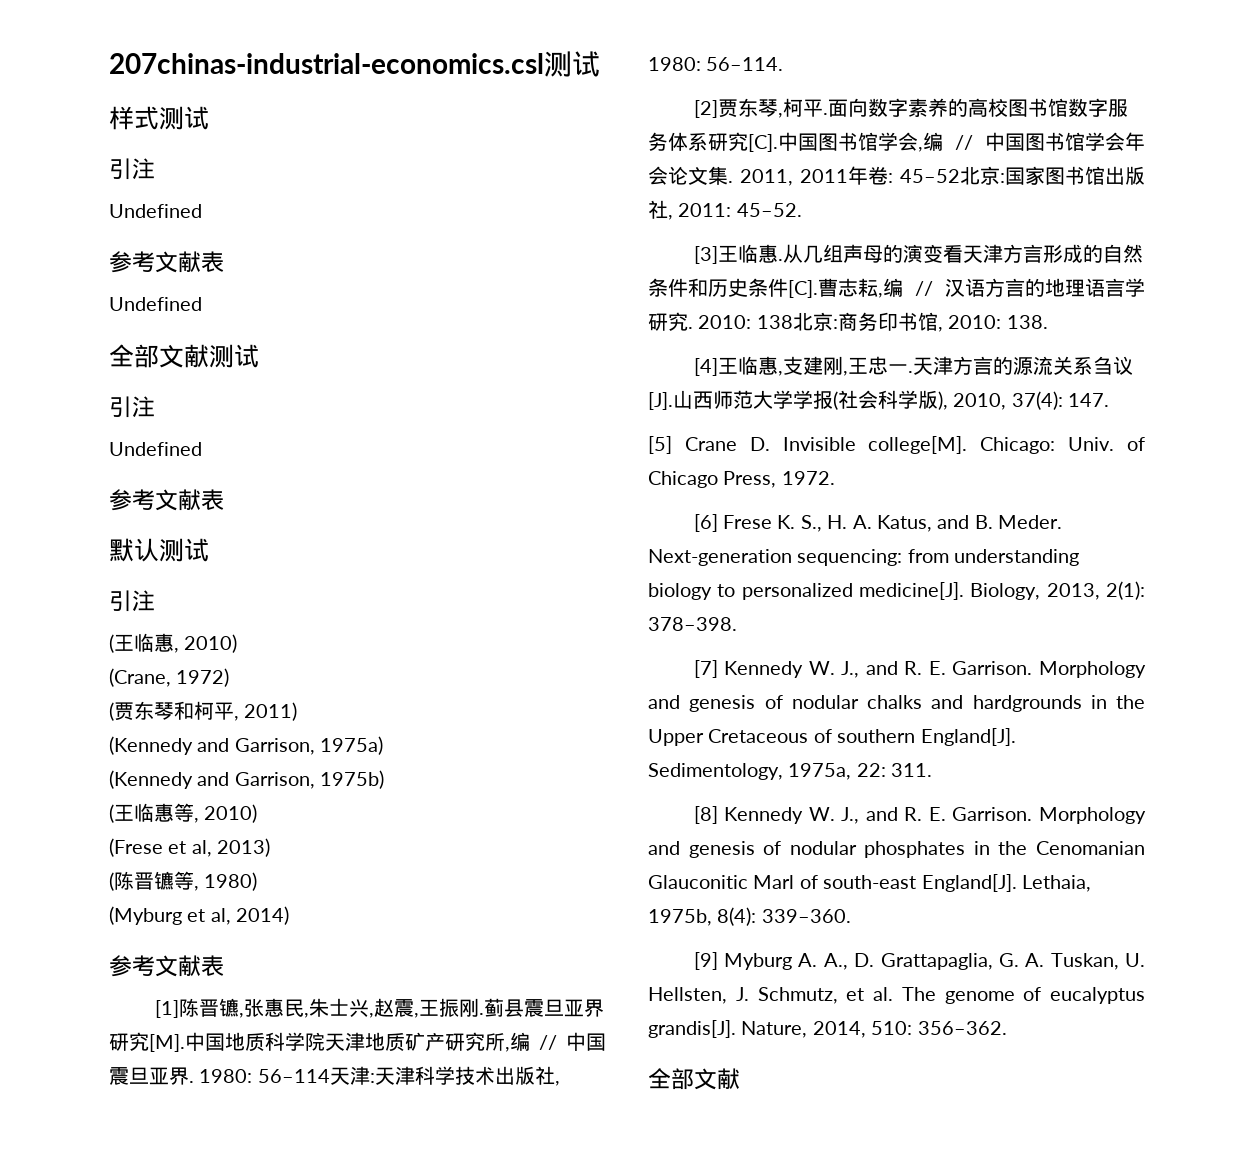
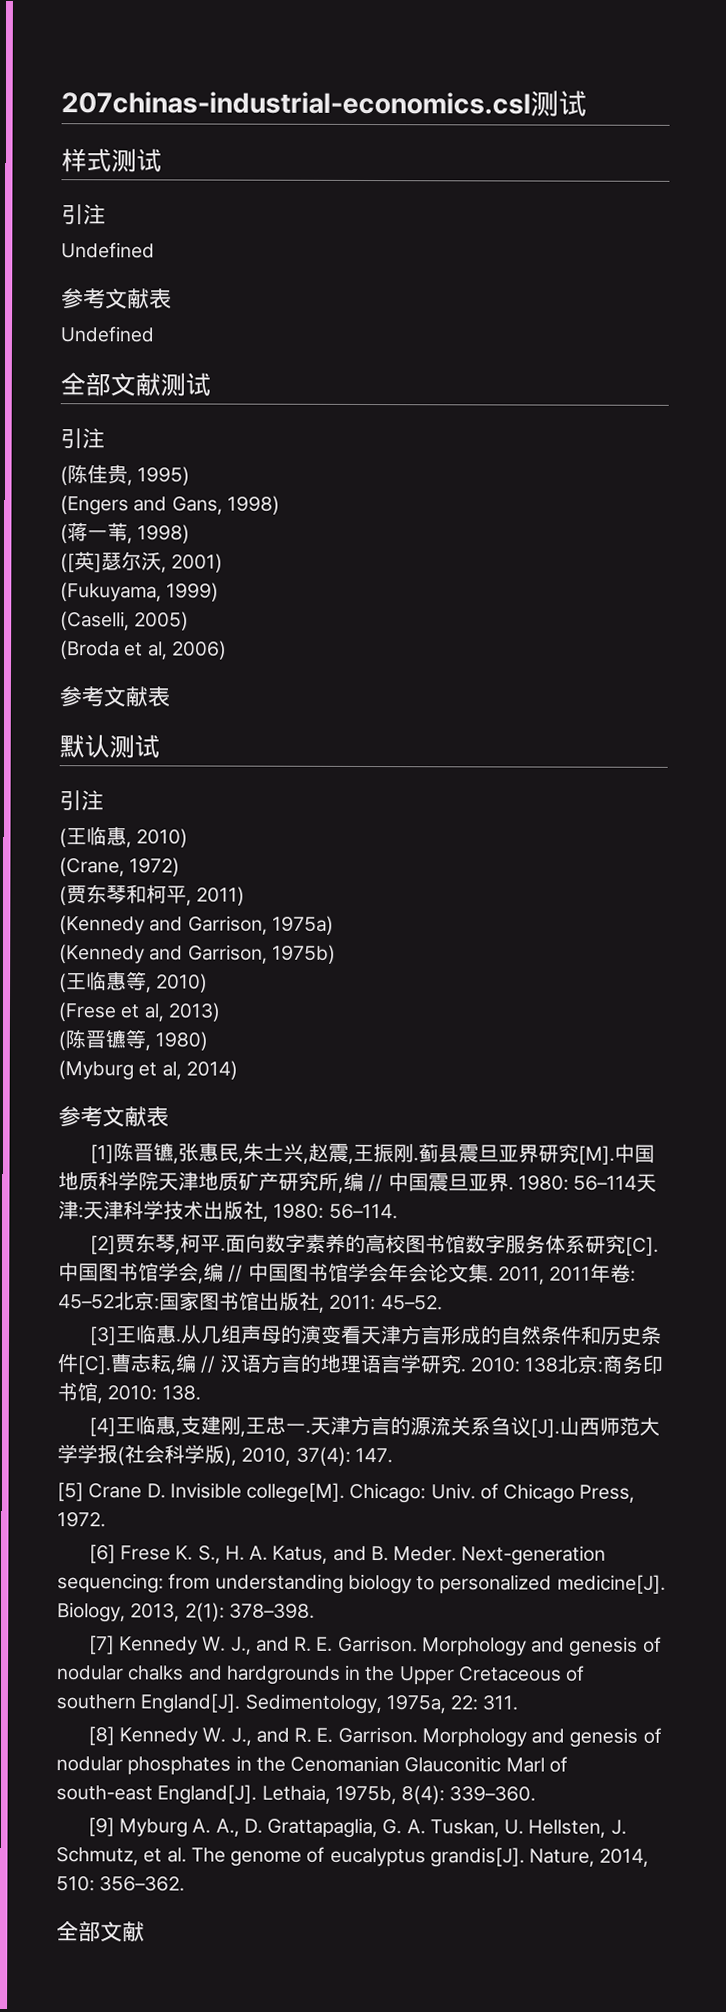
  全部文献测试
  引注
- Undefined
+ (陈佳贵, 1995)
+ (Engers and Gans, 1998)
+ (蒋一苇, 1998)
+ ([英]瑟尔沃, 2001)
+ (Fukuyama, 1999)
+ (Caselli, 2005)
+ (Broda et al, 2006)

